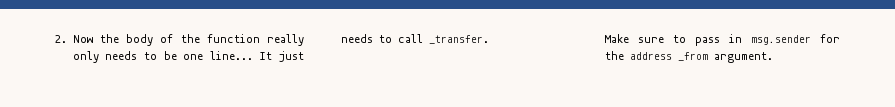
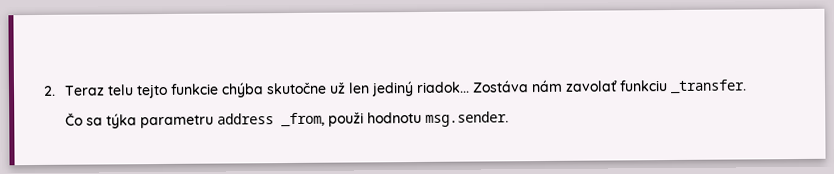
- 2. Now the body of the function really only needs to be one line... It just needs to call _transfer.
- Make sure to pass in msg.sender for the address _from argument.
+ 2. Teraz telu tejto funkcie chýba skutočne už len jediný riadok... Zostáva nám zavolať funkciu _transfer.
+ Čo sa týka parametru address _from, použi hodnotu msg.sender.

